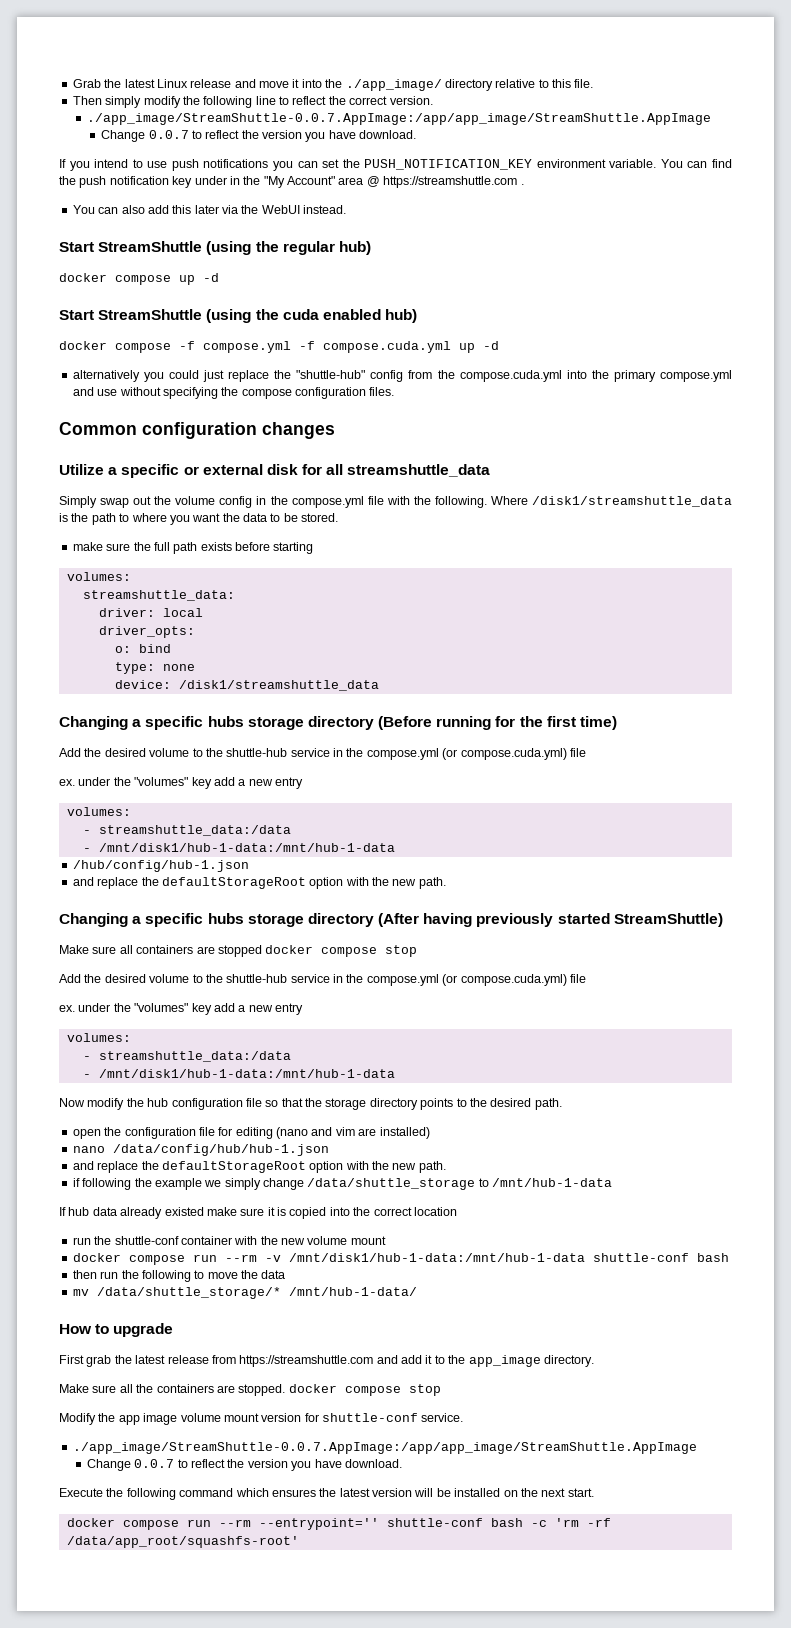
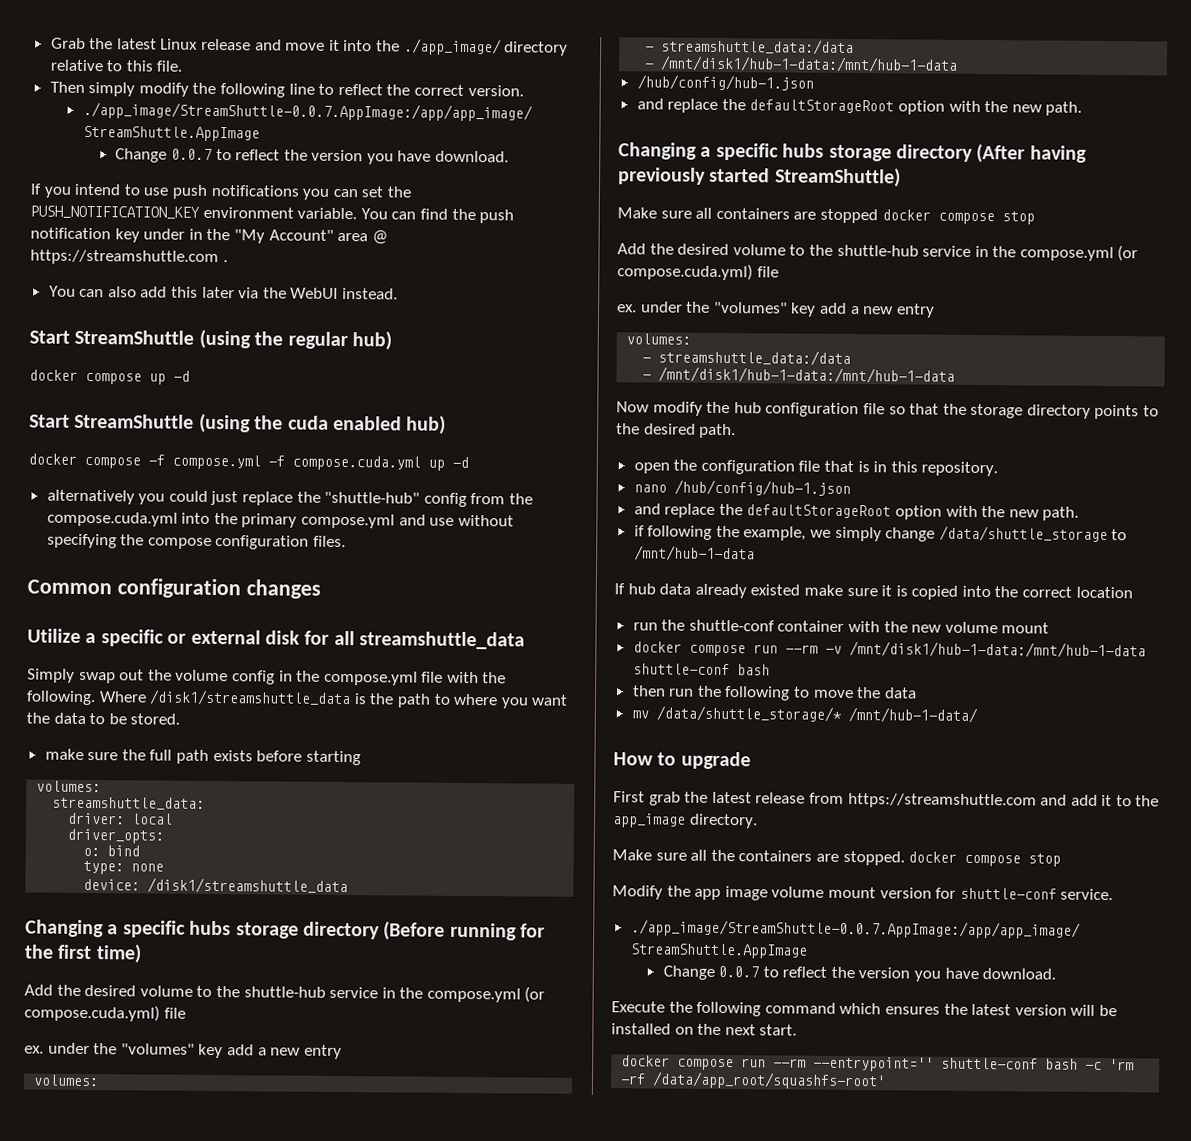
- open the configuration file for editing (nano and vim are installed)
+ open the configuration file that is in this repository.
- nano /data/config/hub/hub-1.json
+ nano /hub/config/hub-1.json
- if following the example we simply change /data/shuttle_storage to /mnt/hub-1-data
+ if following the example, we simply change /data/shuttle_storage to /mnt/hub-1-data

